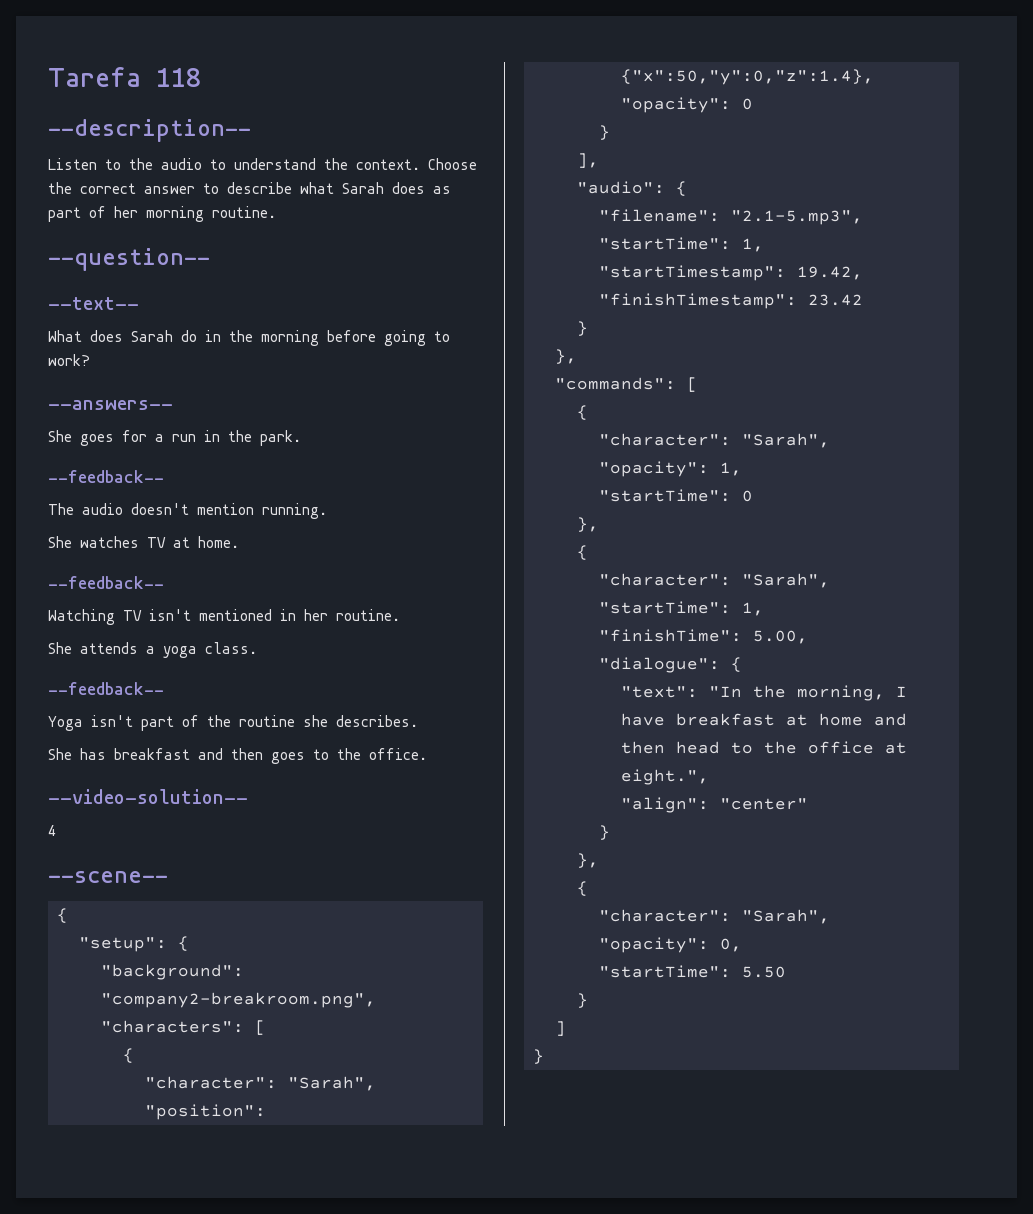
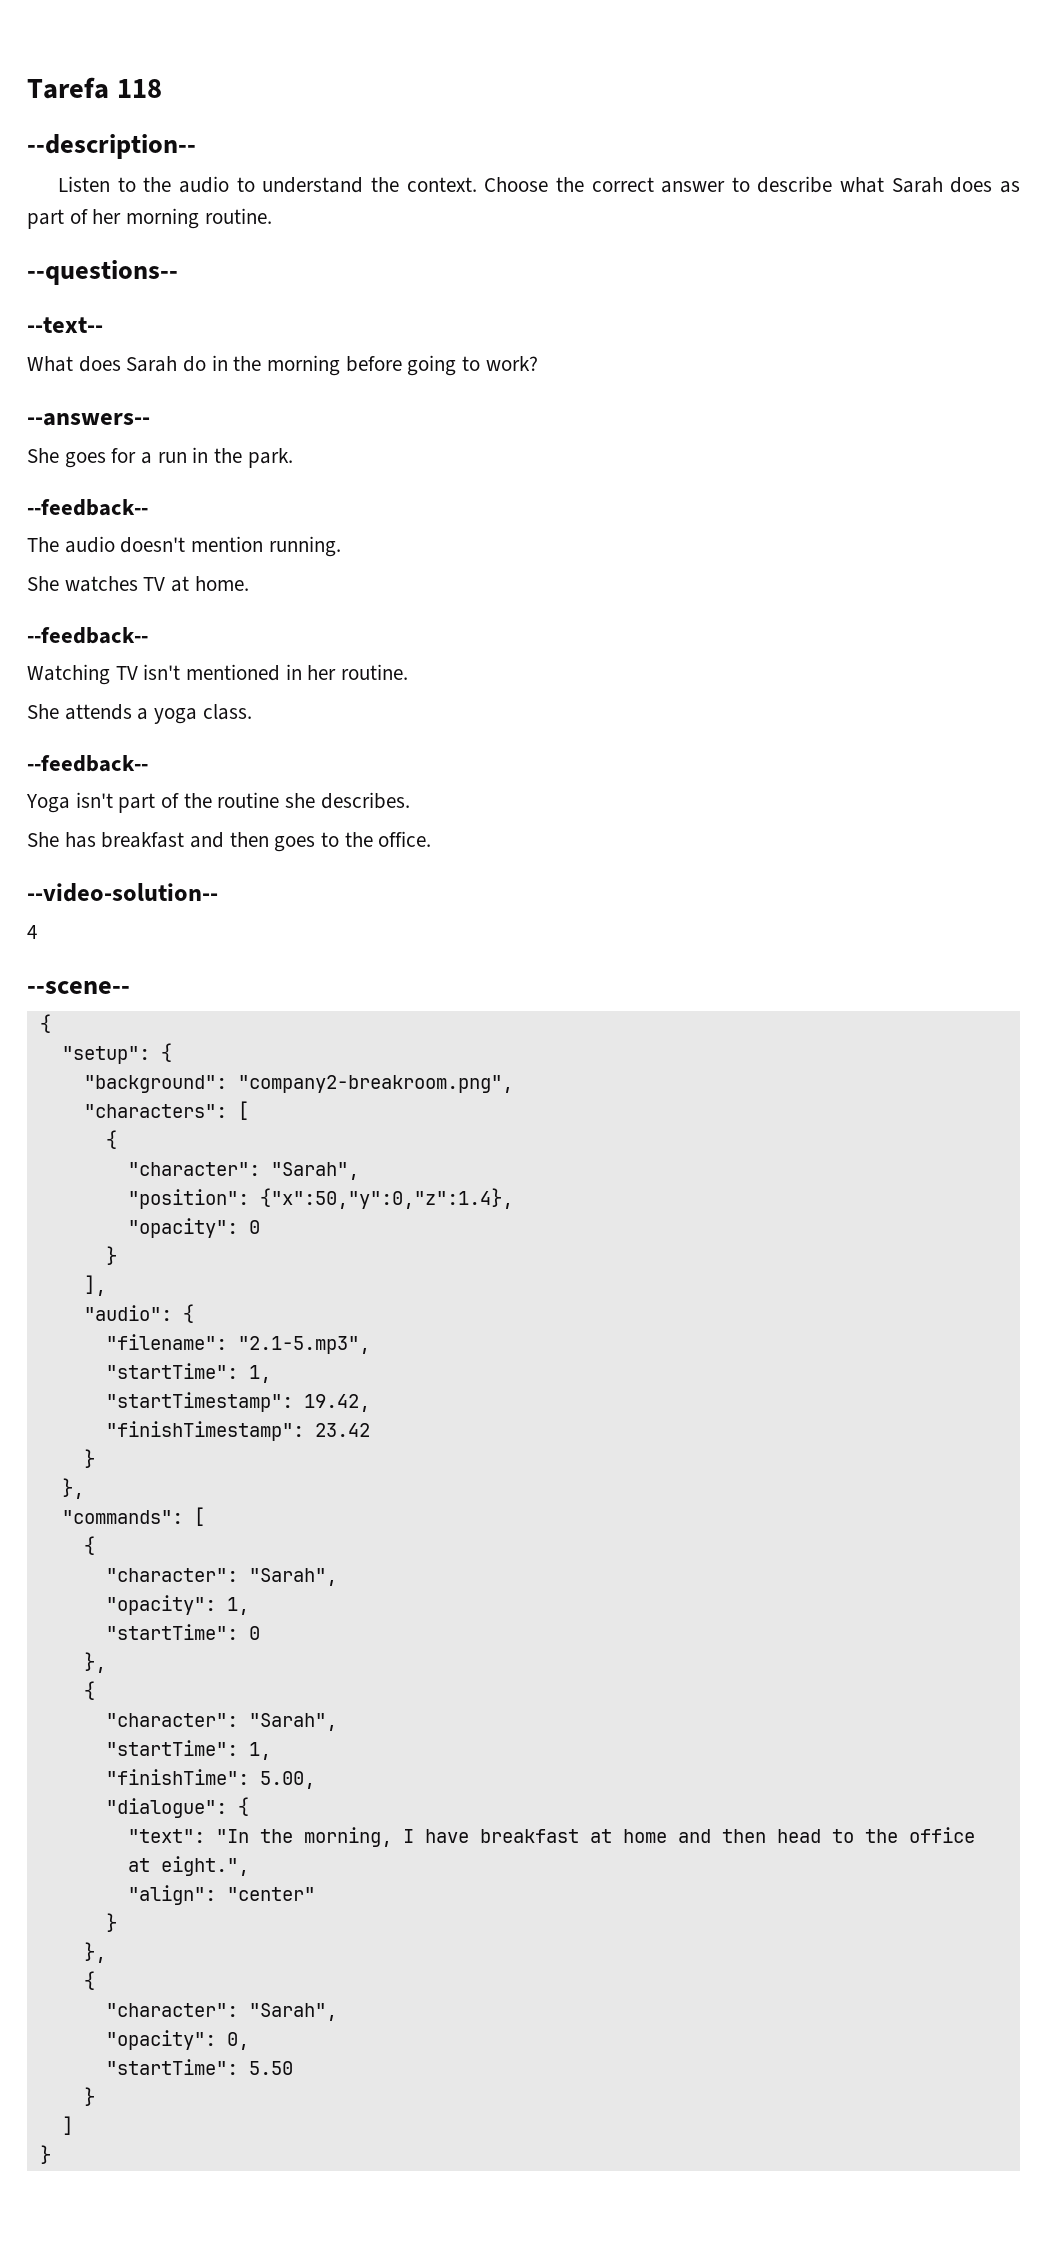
- --question--
+ --questions--

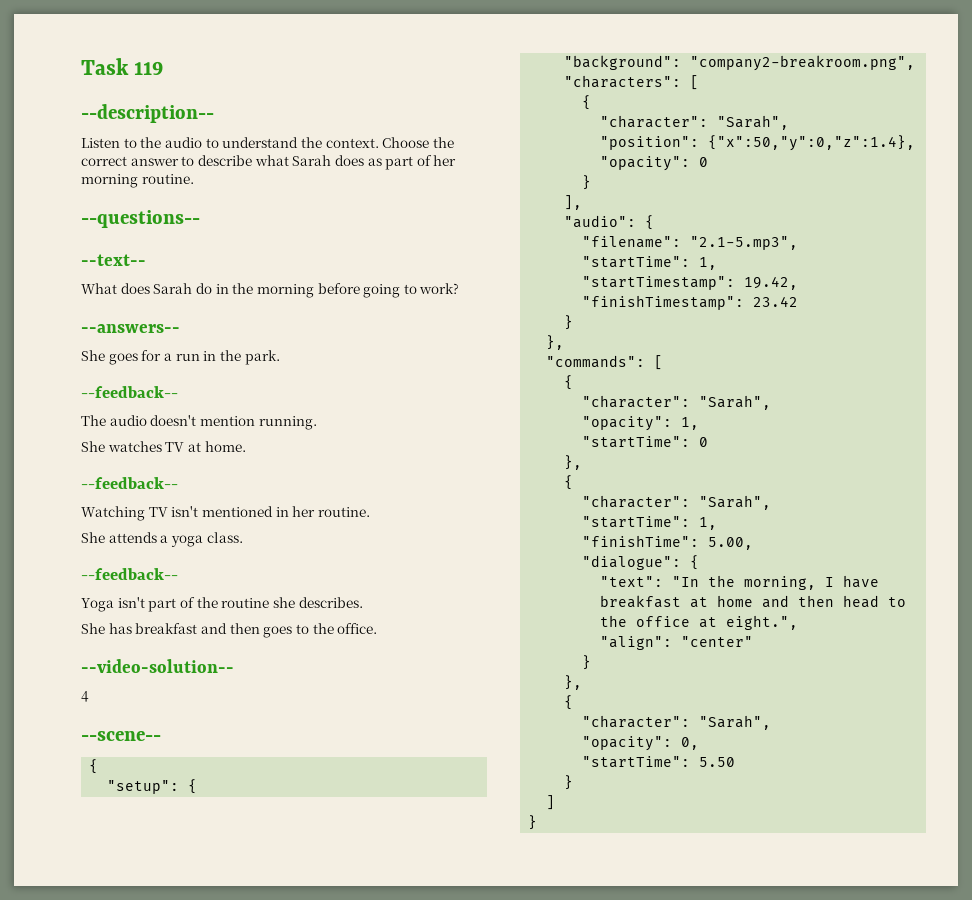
- Tarefa 118
+ Task 119

